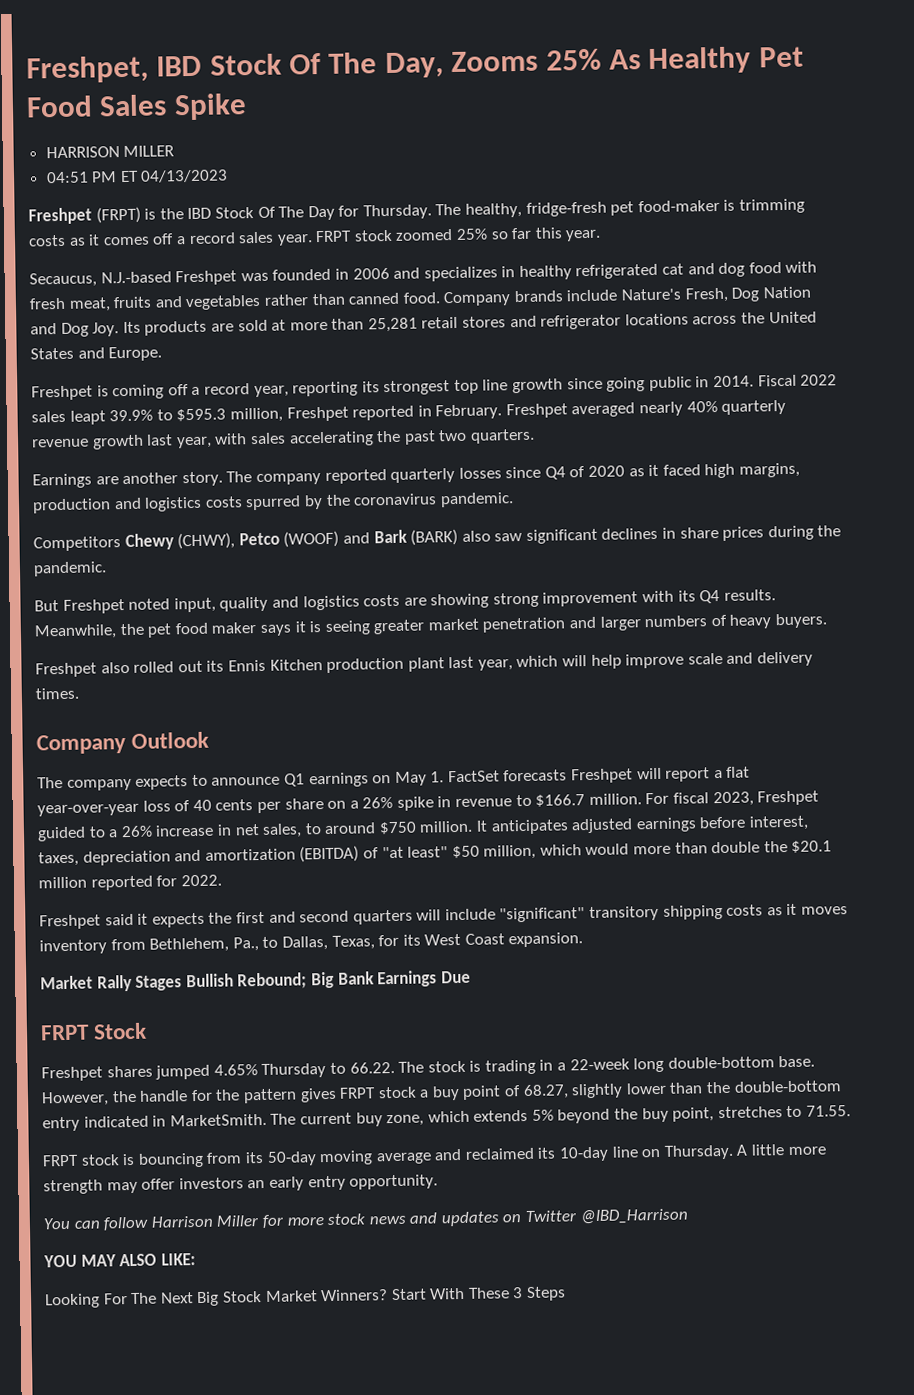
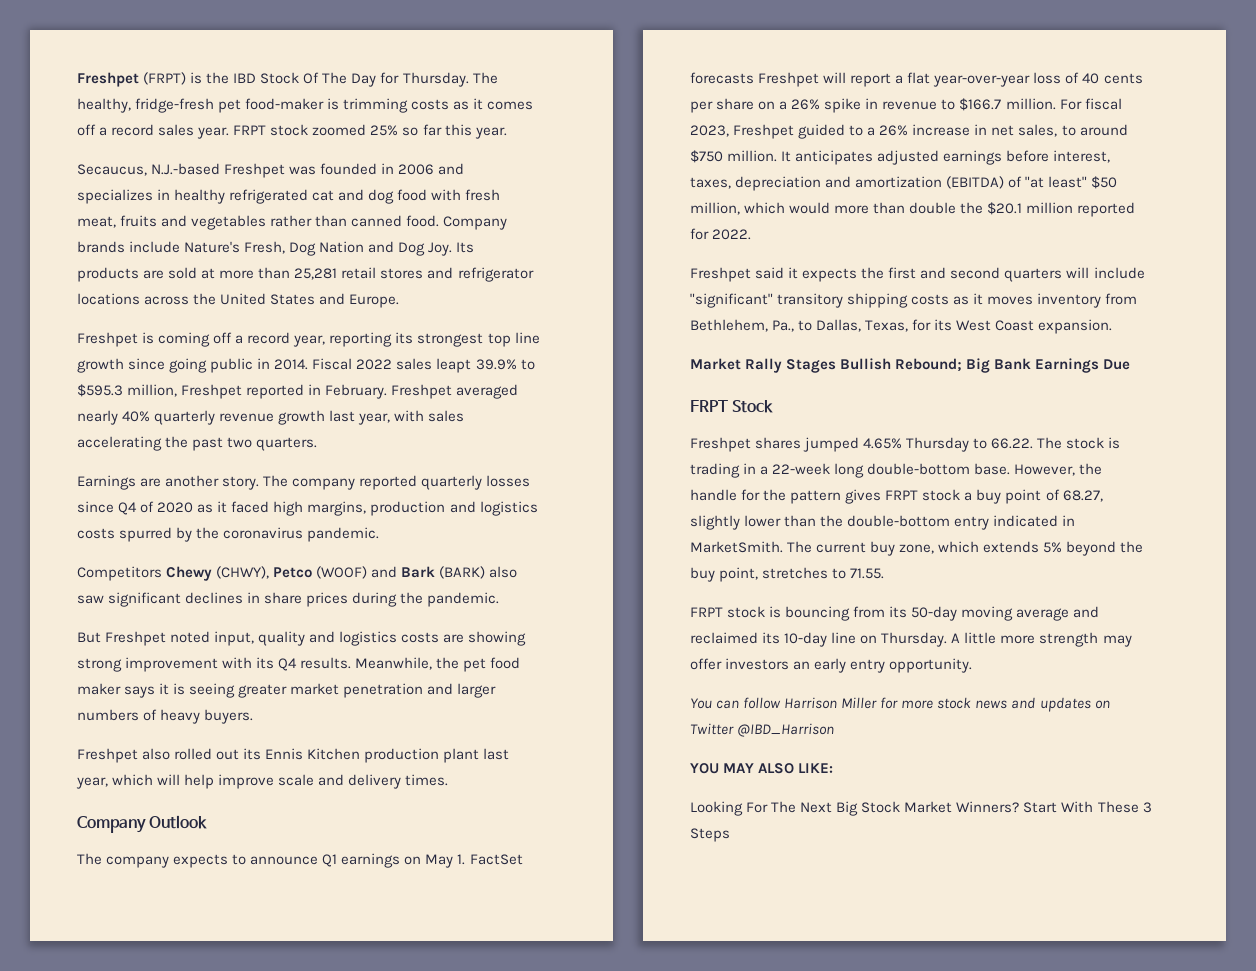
- Freshpet, IBD Stock Of The Day, Zooms 25% As Healthy Pet Food Sales Spike
- HARRISON MILLER
- 04:51 PM ET 04/13/2023

